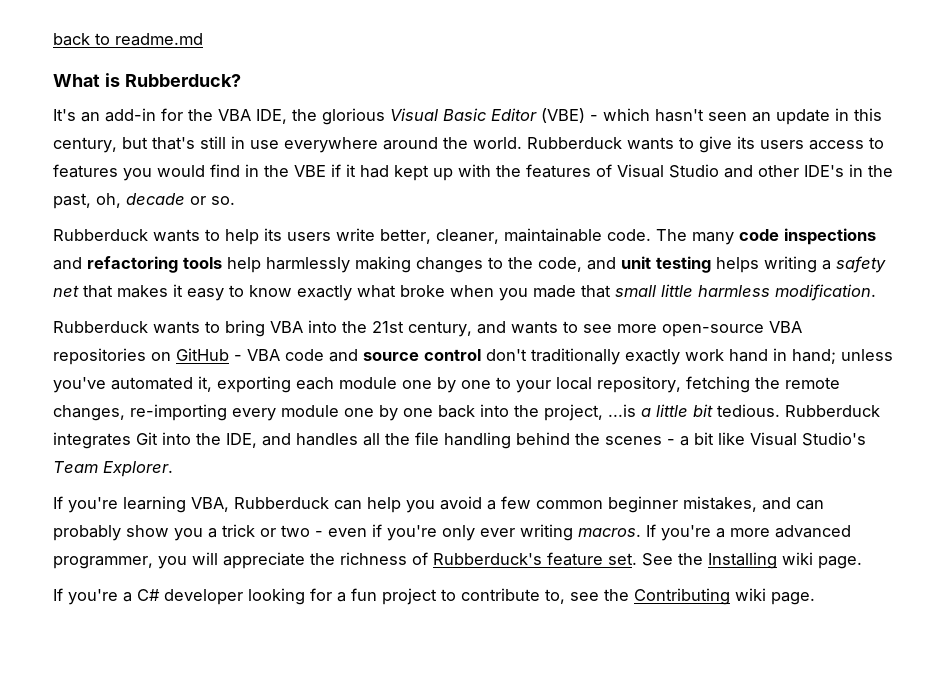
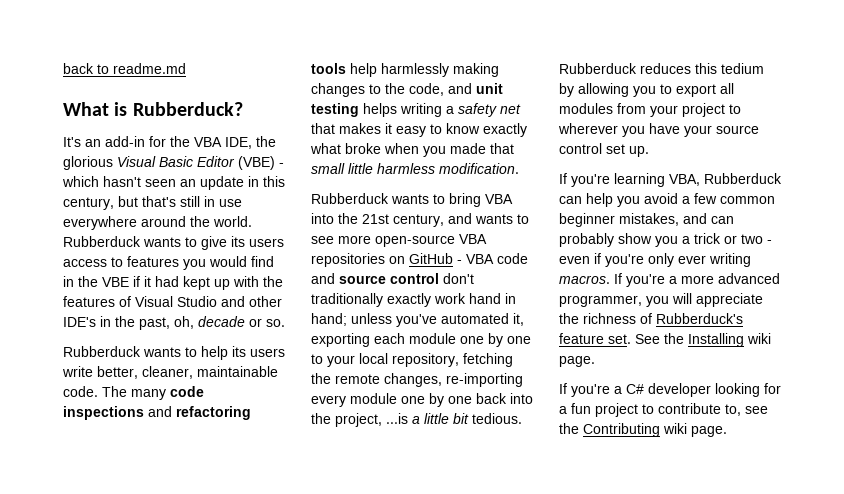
- Rubberduck integrates Git into the IDE, and handles all the file handling behind the scenes - a bit like Visual Studio's Team Explorer.
+ Rubberduck reduces this tedium by allowing you to export all modules from your project to wherever you have your source control set up.

